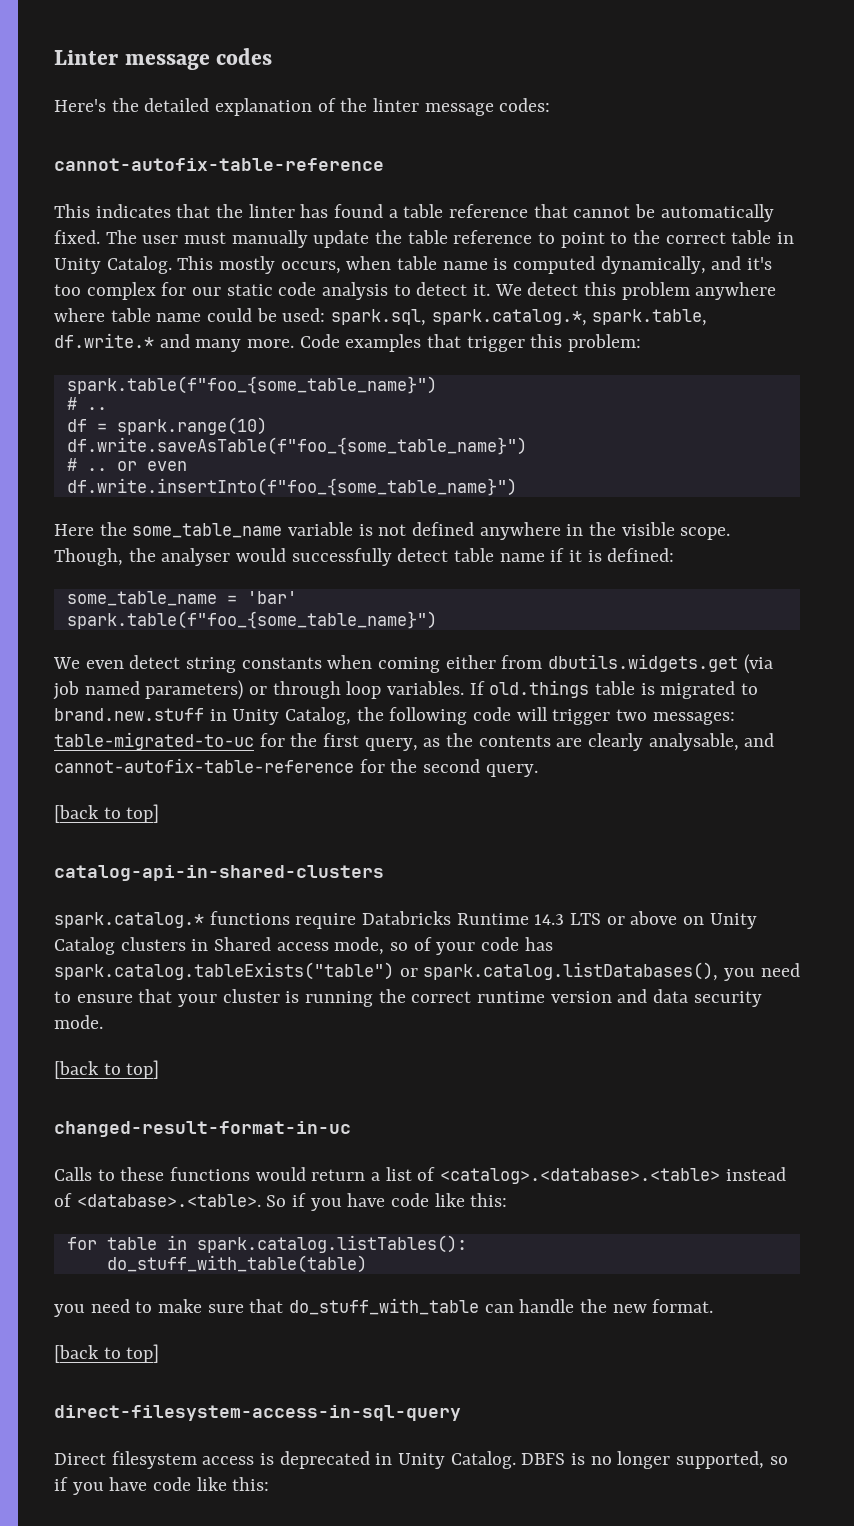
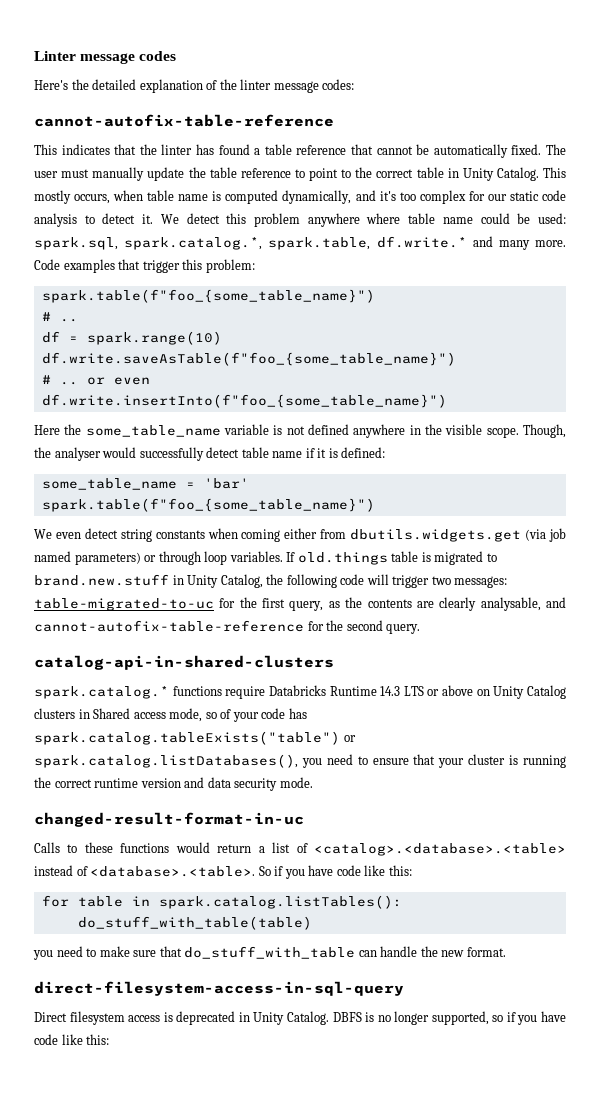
  If old.things table is migrated to brand.new.stuff in Unity Catalog, the following code will trigger two messages: table-migrated-to-uc for the first query, as the contents are clearly analysable, and cannot-autofix-table-reference for the second query.
- [back to top]
  spark.catalog.* functions require Databricks Runtime 14.3 LTS or above on Unity Catalog clusters in Shared access mode, so of your code has spark.catalog.tableExists("table") or spark.catalog.listDatabases(), you need to ensure that your cluster is running the correct runtime version and data security mode.
- [back to top]
  you need to make sure that do_stuff_with_table can handle the new format.
- [back to top]

